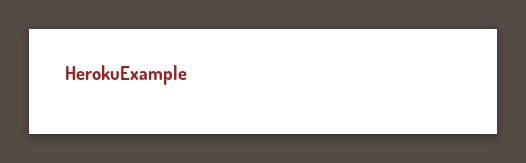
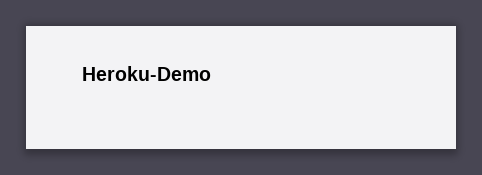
- HerokuExample
+ Heroku-Demo

